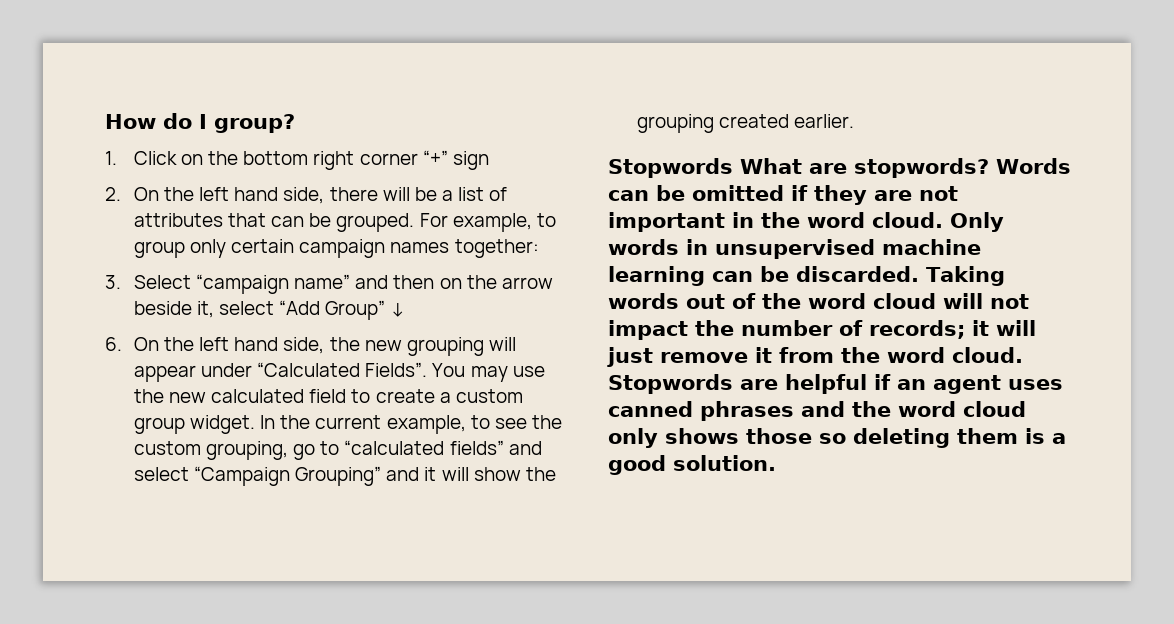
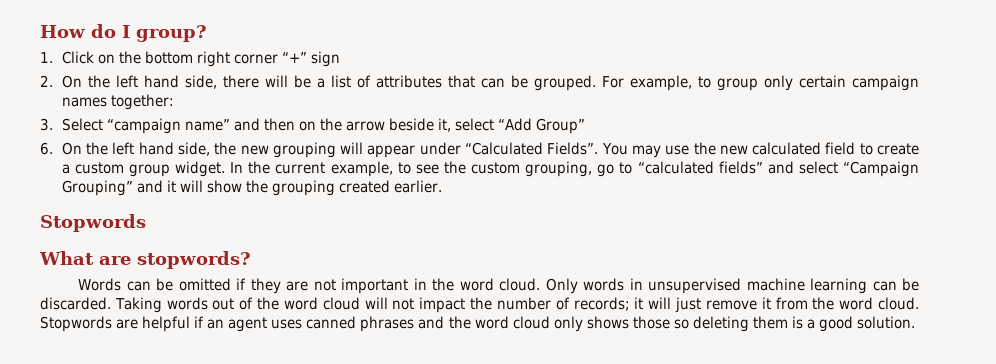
- 3. Select “campaign name” and then on the arrow beside it, select “Add Group” ↓
+ 3. Select “campaign name” and then on the arrow beside it, select “Add Group”
  In the current example, to see the custom grouping, go to “calculated fields” and select “Campaign Grouping” and it will show the grouping created earlier.
- Stopwords What are stopwords? Words can be omitted if they are not important in the word cloud.
+ Stopwords
+ What are stopwords?
+ Words can be omitted if they are not important in the word cloud.

